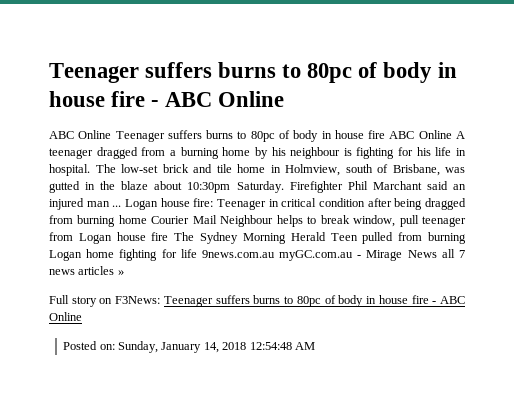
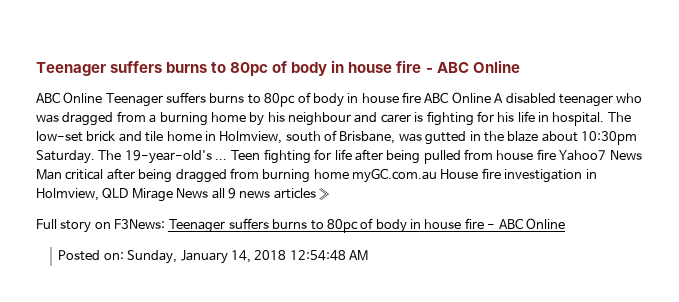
- ABC Online Teenager suffers burns to 80pc of body in house fire ABC Online A teenager dragged from a burning home by his neighbour is fighting for his life in hospital.
+ ABC Online Teenager suffers burns to 80pc of body in house fire ABC Online A disabled teenager who was dragged from a burning home by his neighbour and carer is fighting for his life in hospital.
- Firefighter Phil Marchant said an injured man ... Logan house fire: Teenager in critical condition after being dragged from burning home Courier Mail Neighbour helps to break window, pull teenager from Logan house fire The Sydney Morning Herald Teen pulled from burning Logan home fighting for life 9news.com.au myGC.com.au - Mirage News all 7 news articles »
+ The 19-year-old's ... Teen fighting for life after being pulled from house fire Yahoo7 News Man critical after being dragged from burning home myGC.com.au House fire investigation in Holmview, QLD Mirage News all 9 news articles »

